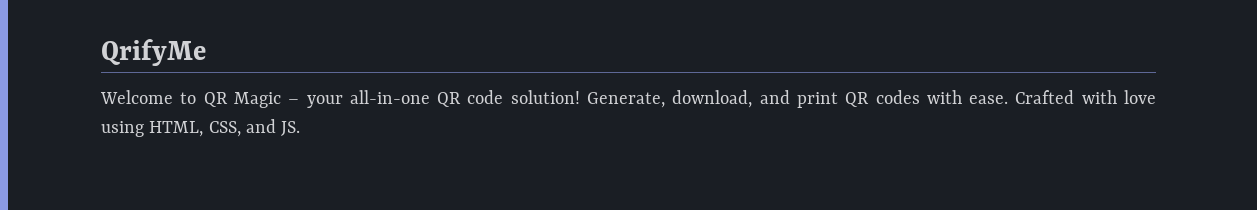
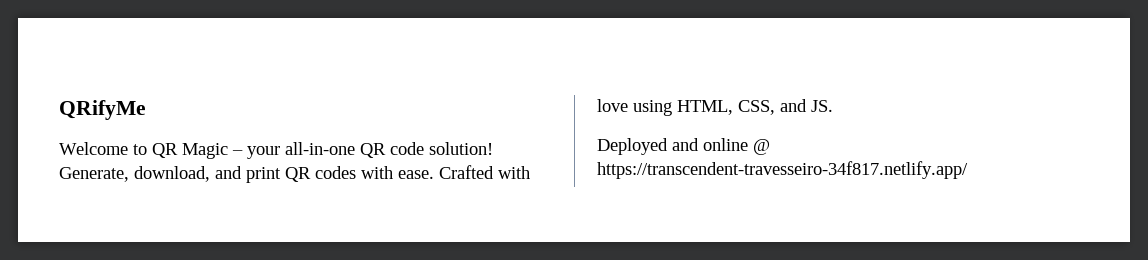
- QrifyMe
+ QRifyMe
+ Deployed and online @ https://transcendent-travesseiro-34f817.netlify.app/

